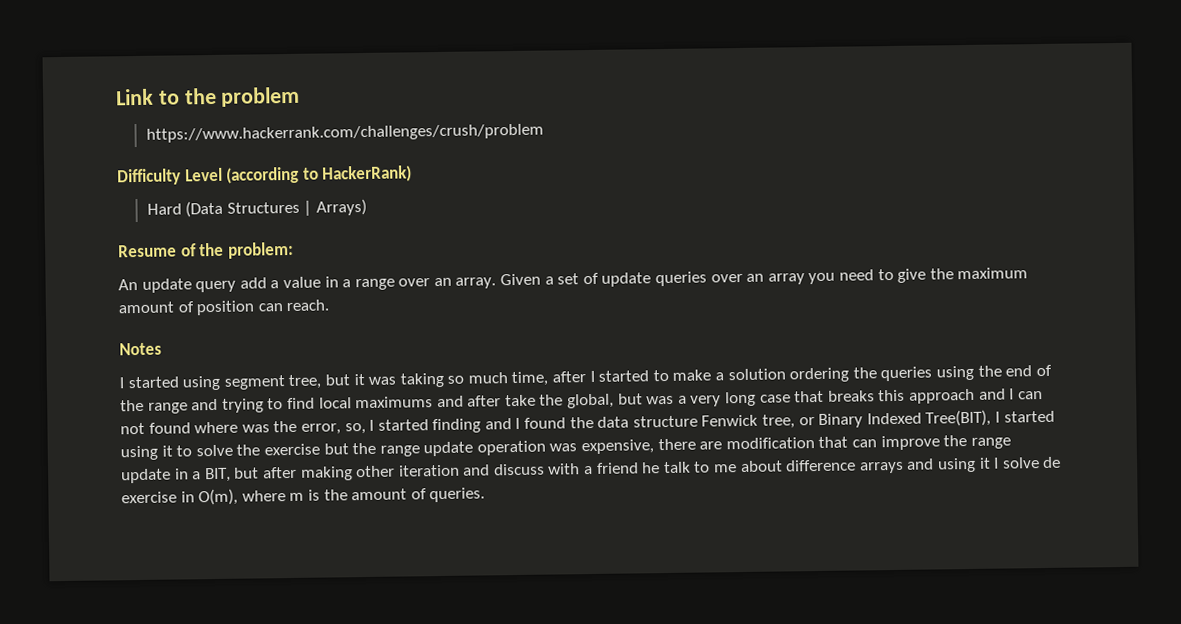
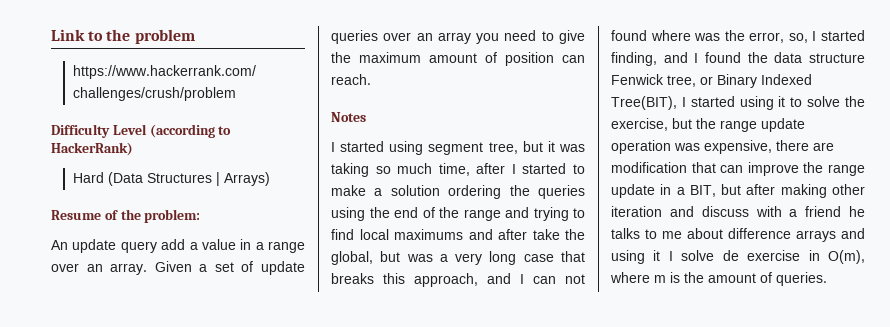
- I started using segment tree, but it was taking so much time, after I started to make a solution ordering the queries using the end of the range and trying to find local maximums and after take the global, but was a very long case that breaks this approach and I can not found where was the error, so, I started finding and I found the data structure Fenwick tree, or Binary Indexed Tree(BIT), I started using it to solve the exercise but the range update operation was expensive, there are modification that can improve the range update in a BIT, but after making other iteration and discuss with a friend he talk to me about difference arrays and using it I solve de exercise in O(m), where m is the amount of queries.
+ I started using segment tree, but it was taking so much time, after I started to make a solution ordering the queries using the end of the range and trying to find local maximums and after take the global, but was a very long case that breaks this approach, and I can not found where was the error, so, I started finding, and I found the data structure Fenwick tree, or Binary Indexed Tree(BIT), I started using it to solve the exercise, but the range update operation was expensive, there are modification that can improve the range update in a BIT, but after making other iteration and discuss with a friend he talks to me about difference arrays and using it I solve de exercise in O(m), where m is the amount of queries.

